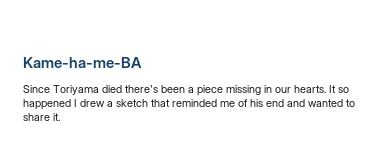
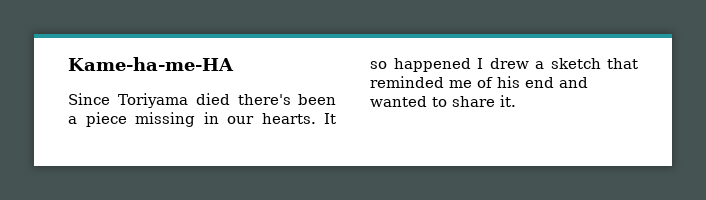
- Kame-ha-me-BA
+ Kame-ha-me-HA

